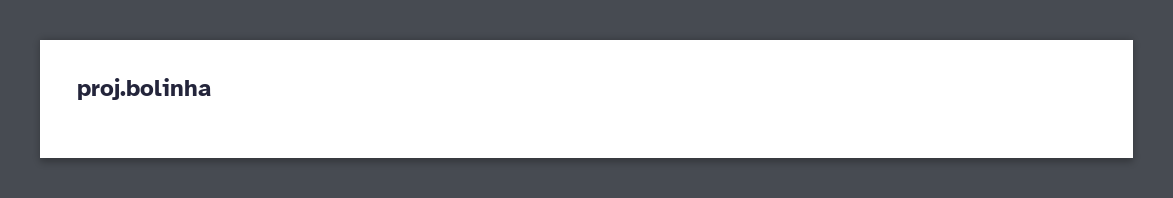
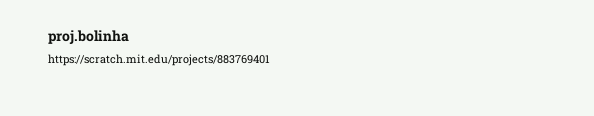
+ https://scratch.mit.edu/projects/883769401

